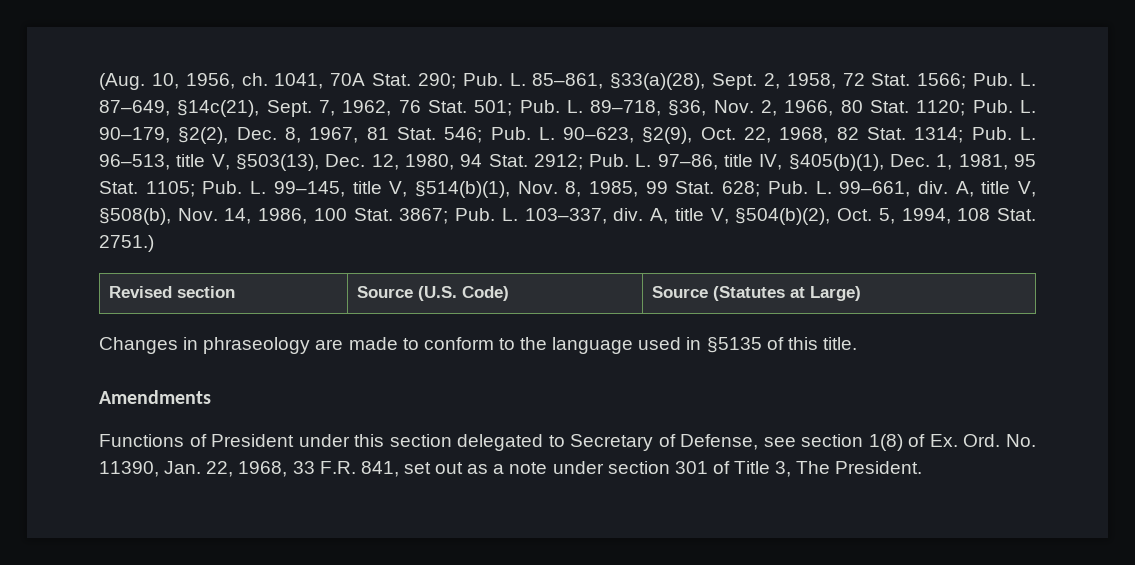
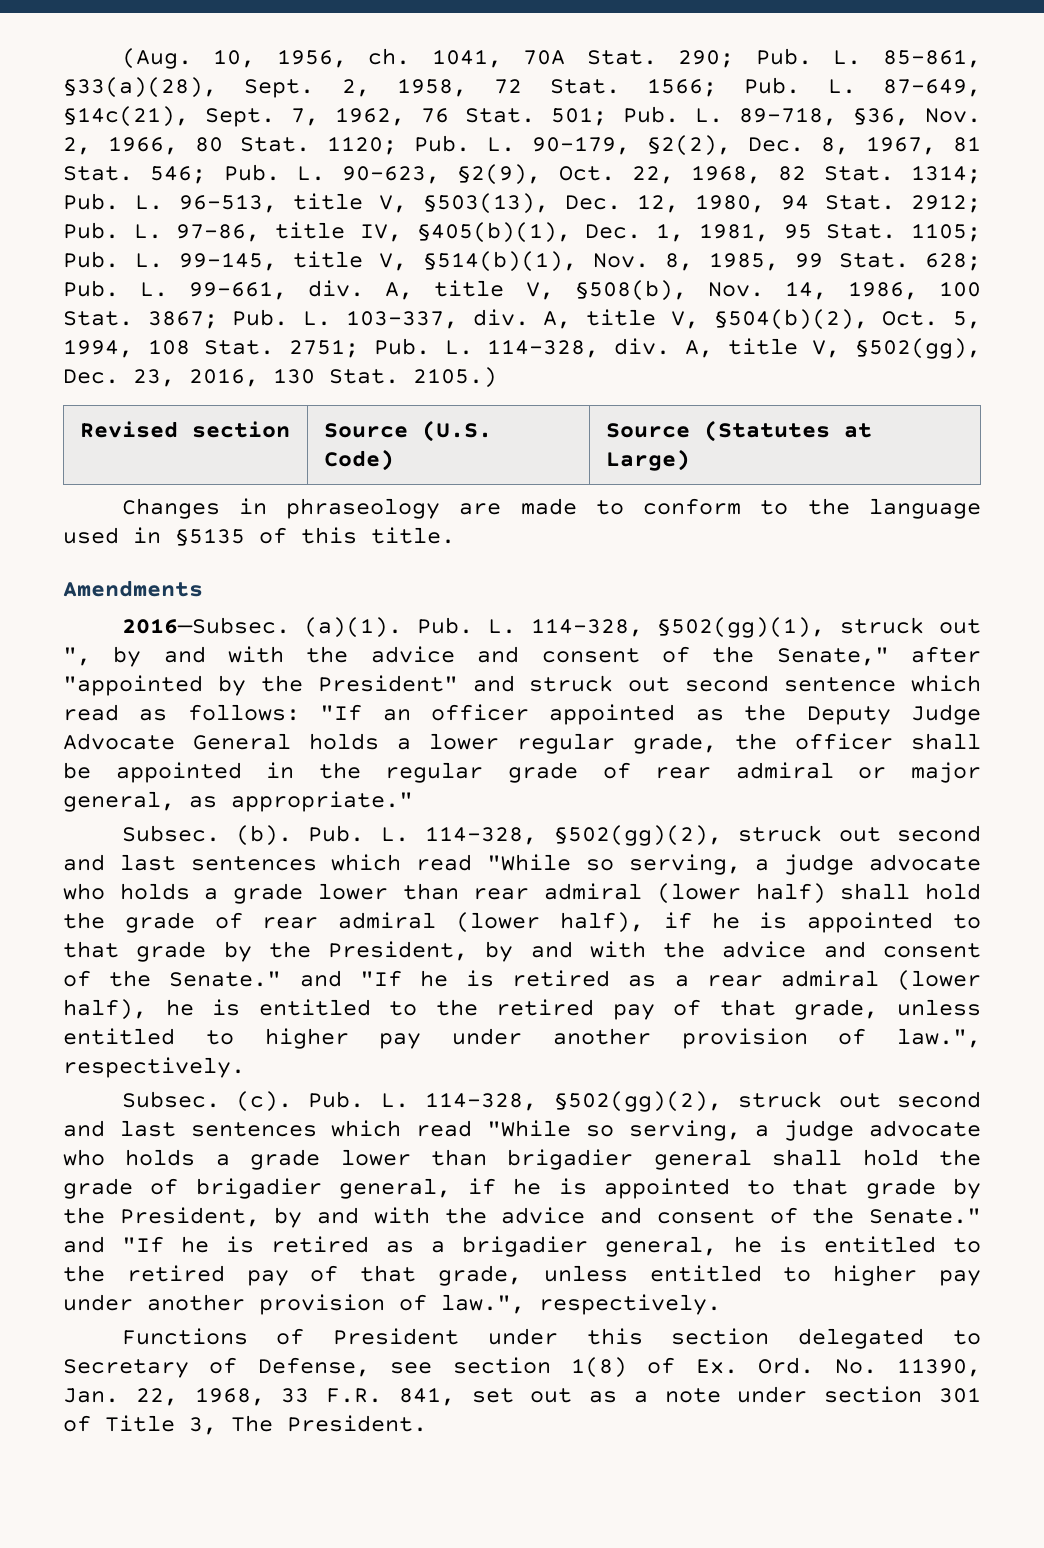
- 2751.)
+ 2751; Pub. L. 114–328, div. A, title V, §502(gg), Dec. 23, 2016, 130 Stat. 2105.)
+ 2016—Subsec. (a)(1). Pub. L. 114–328, §502(gg)(1), struck out ", by and with the advice and consent of the Senate," after "appointed by the President" and struck out second sentence which read as follows: "If an officer appointed as the Deputy Judge Advocate General holds a lower regular grade, the officer shall be appointed in the regular grade of rear admiral or major general, as appropriate."
+ Subsec. (b). Pub. L. 114–328, §502(gg)(2), struck out second and last sentences which read "While so serving, a judge advocate who holds a grade lower than rear admiral (lower half) shall hold the grade of rear admiral (lower half), if he is appointed to that grade by the President, by and with the advice and consent of the Senate." and "If he is retired as a rear admiral (lower half), he is entitled to the retired pay of that grade, unless entitled to higher pay under another provision of law.", respectively.
+ Subsec. (c). Pub. L. 114–328, §502(gg)(2), struck out second and last sentences which read "While so serving, a judge advocate who holds a grade lower than brigadier general shall hold the grade of brigadier general, if he is appointed to that grade by the President, by and with the advice and consent of the Senate." and "If he is retired as a brigadier general, he is entitled to the retired pay of that grade, unless entitled to higher pay under another provision of law.", respectively.

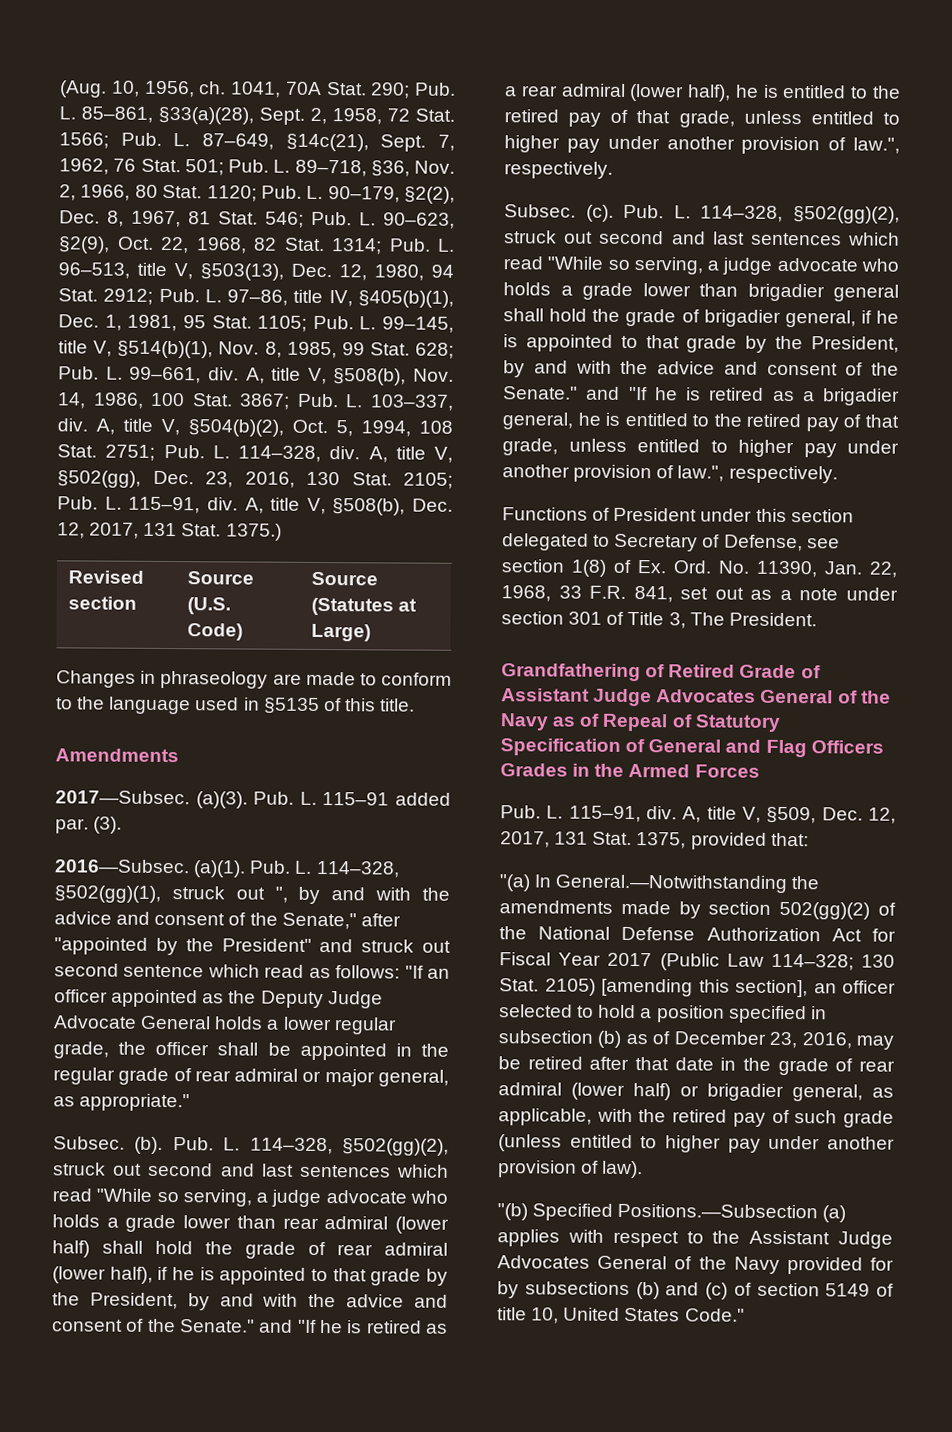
- 2105.)
+ 2105; Pub. L. 115–91, div. A, title V, §508(b), Dec. 12, 2017, 131 Stat. 1375.)
+ 2017—Subsec. (a)(3). Pub. L. 115–91 added par. (3).
+ Grandfathering of Retired Grade of Assistant Judge Advocates General of the Navy as of Repeal of Statutory Specification of General and Flag Officers Grades in the Armed Forces
+ Pub. L. 115–91, div. A, title V, §509, Dec. 12, 2017, 131 Stat. 1375, provided that:
+ "(a) In General.—Notwithstanding the amendments made by section 502(gg)(2) of the National Defense Authorization Act for Fiscal Year 2017 (Public Law 114–328; 130 Stat. 2105) [amending this section], an officer selected to hold a position specified in subsection (b) as of December 23, 2016, may be retired after that date in the grade of rear admiral (lower half) or brigadier general, as applicable, with the retired pay of such grade (unless entitled to higher pay under another provision of law).
+ "(b) Specified Positions.—Subsection (a) applies with respect to the Assistant Judge Advocates General of the Navy provided for by subsections (b) and (c) of section 5149 of title 10, United States Code."

